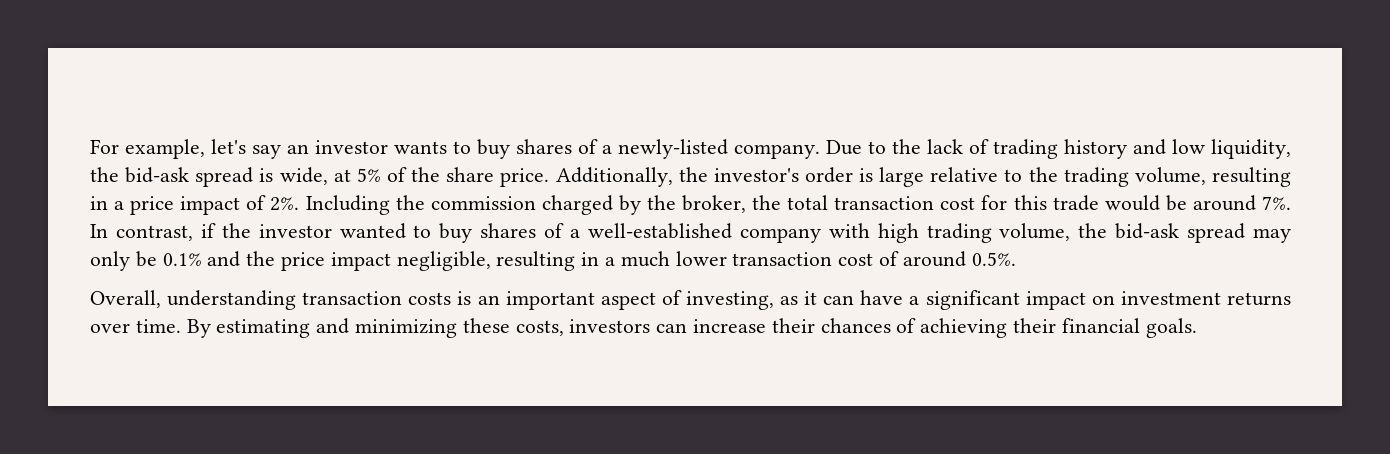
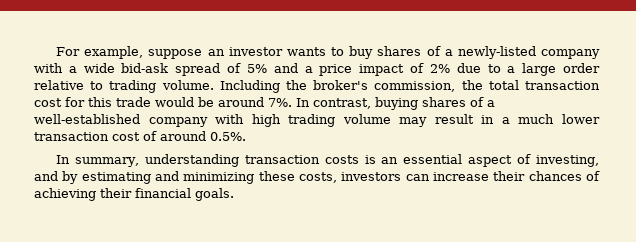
- For example, let's say an investor wants to buy shares of a newly-listed company. Due to the lack of trading history and low liquidity, the bid-ask spread is wide, at 5% of the share price. Additionally, the investor's order is large relative to the trading volume, resulting in a price impact of 2%. Including the commission charged by the broker, the total transaction cost for this trade would be around 7%.
+ For example, suppose an investor wants to buy shares of a newly-listed company with a wide bid-ask spread of 5% and a price impact of 2% due to a large order relative to trading volume. Including the broker's commission, the total transaction cost for this trade would be around 7%.
- In contrast, if the investor wanted to buy shares of a well-established company with high trading volume, the bid-ask spread may only be 0.1% and the price impact negligible, resulting in a much lower transaction cost of around 0.5%.
+ In contrast, buying shares of a well-established company with high trading volume may result in a much lower transaction cost of around 0.5%.
- Overall, understanding transaction costs is an important aspect of investing, as it can have a significant impact on investment returns over time. By estimating and minimizing these costs, investors can increase their chances of achieving their financial goals.
+ In summary, understanding transaction costs is an essential aspect of investing, and by estimating and minimizing these costs, investors can increase their chances of achieving their financial goals.

